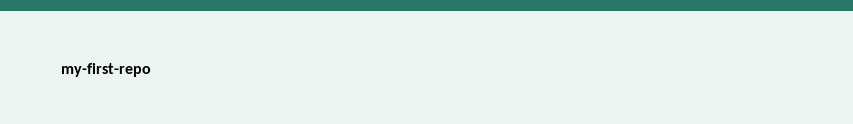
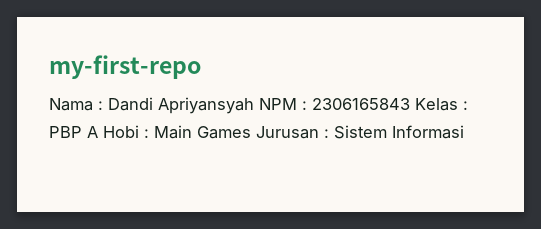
+ Nama : Dandi Apriyansyah NPM : 2306165843 Kelas : PBP A Hobi : Main Games Jurusan : Sistem Informasi

